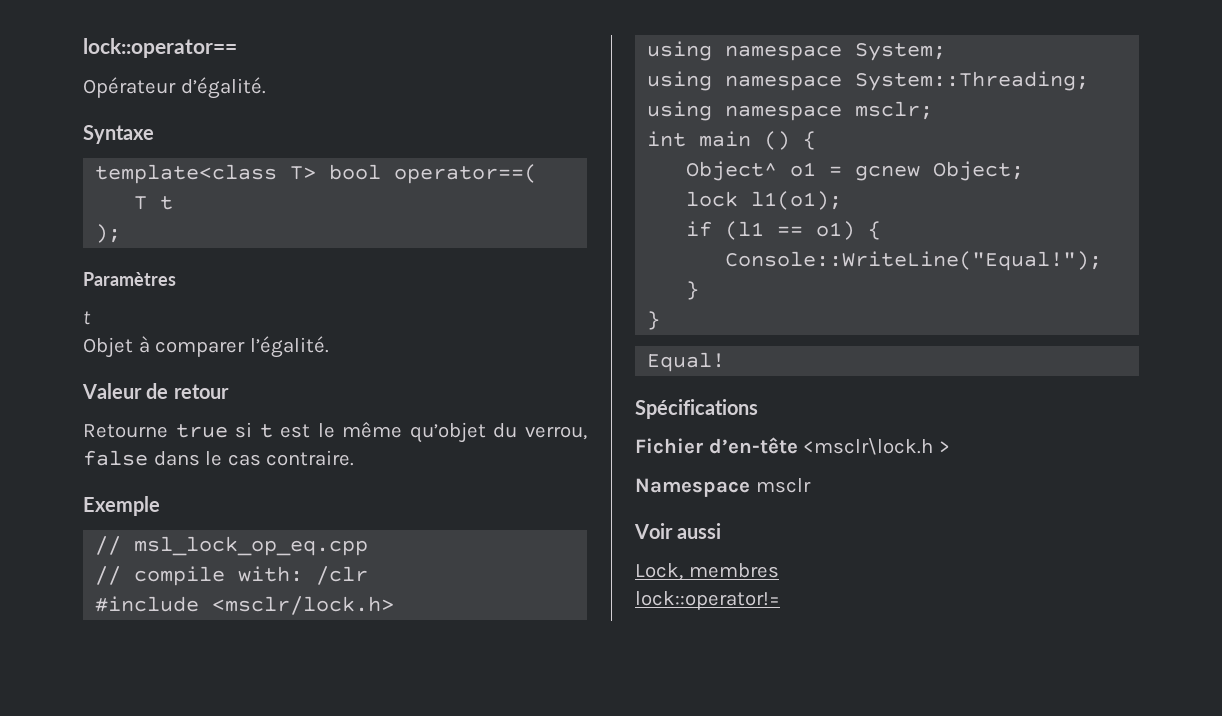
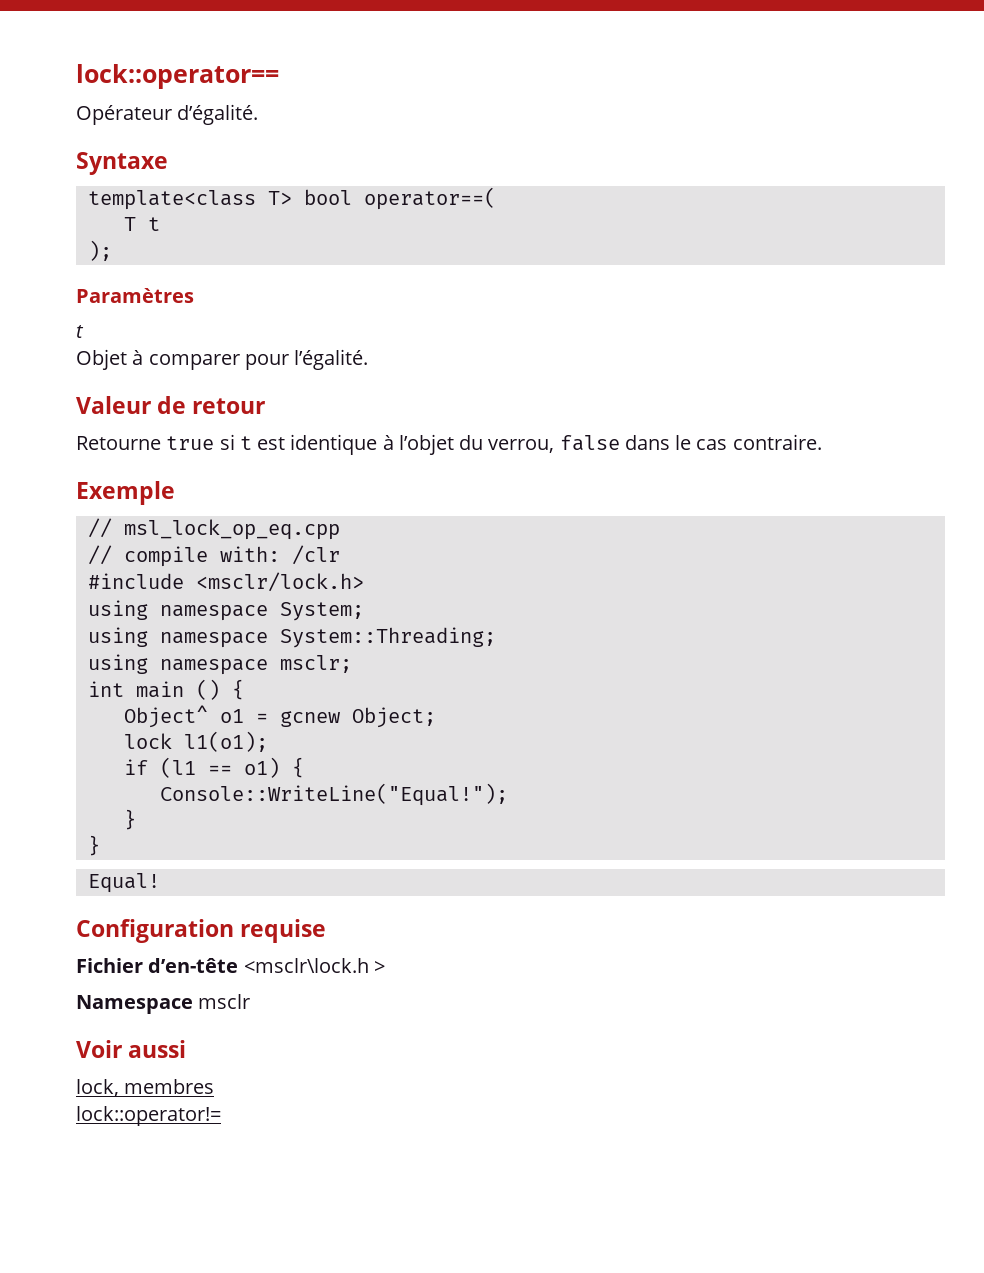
- Objet à comparer l’égalité.
+ Objet à comparer pour l’égalité.
- Retourne true si t est le même qu’objet du verrou, false dans le cas contraire.
+ Retourne true si t est identique à l’objet du verrou, false dans le cas contraire.
- Spécifications
+ Configuration requise
- Lock, membres
+ lock, membres

